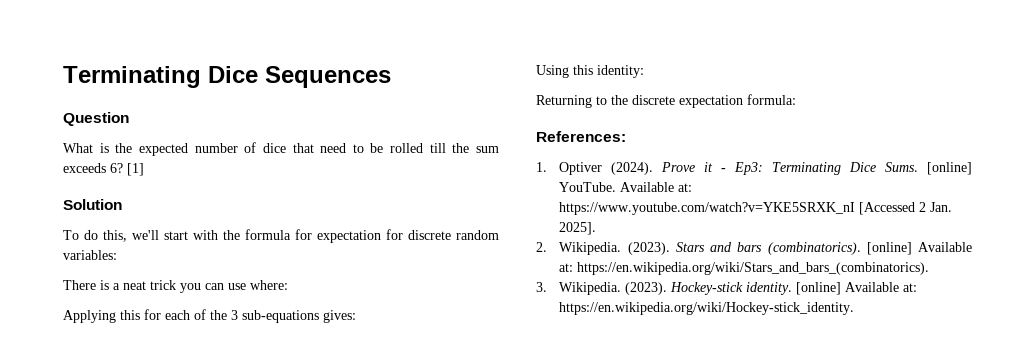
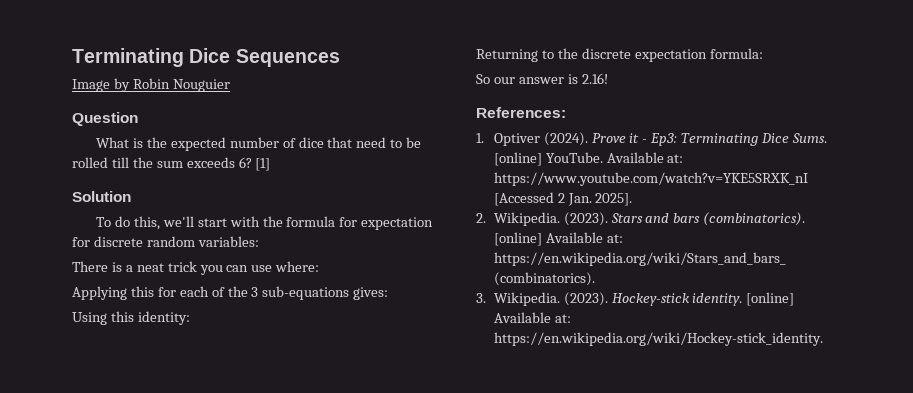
+ Image by Robin Nouguier
+ So our answer is 2.16!

